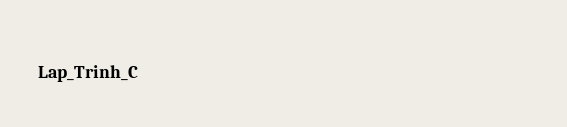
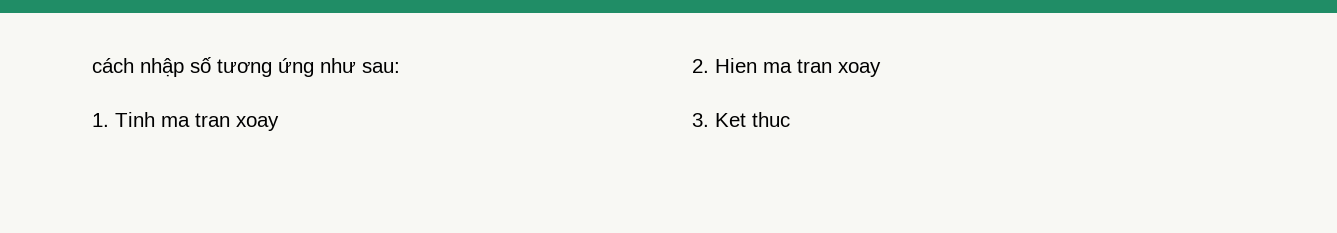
- Lap_Trinh_C
+ cách nhập số tương ứng như sau:
+ 1. Tinh ma tran xoay
+ 2. Hien ma tran xoay
+ 3. Ket thuc

